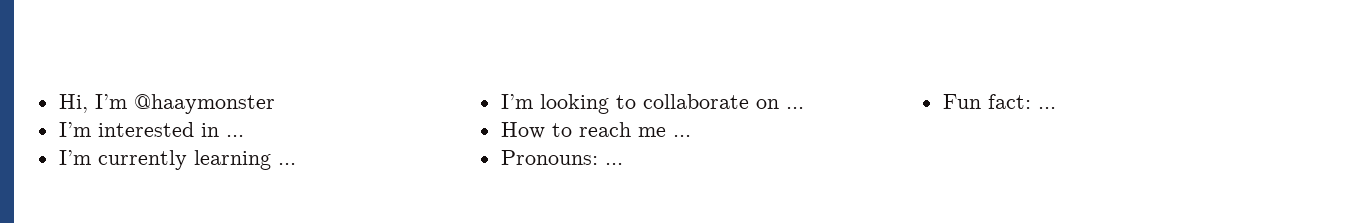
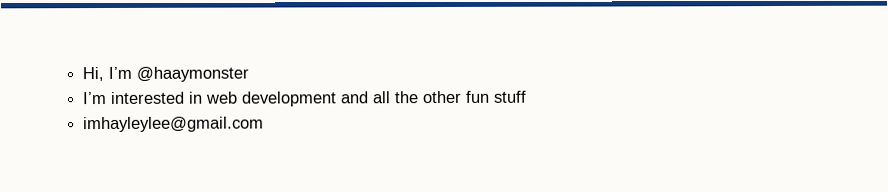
- I’m interested in ...
- I’m currently learning ...
- I’m looking to collaborate on ...
- How to reach me ...
- Pronouns: ...
- Fun fact: ...
+ I’m interested in web development and all the other fun stuff
+ imhayleylee@gmail.com

